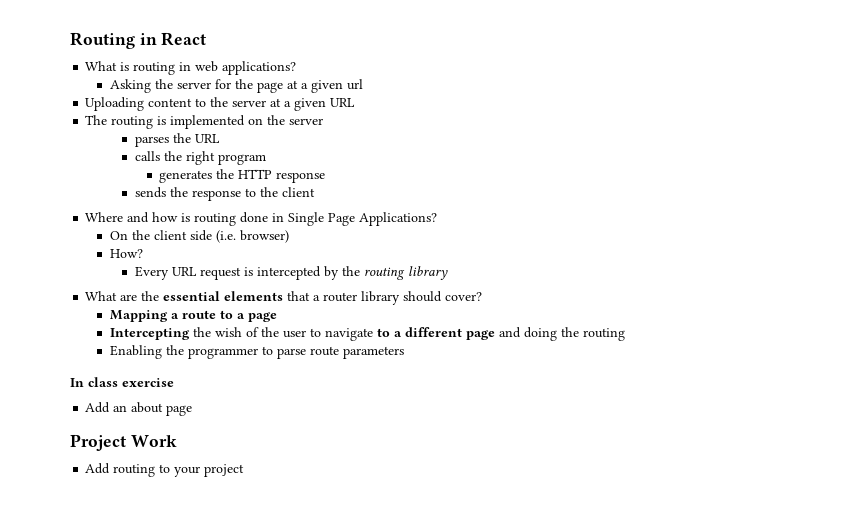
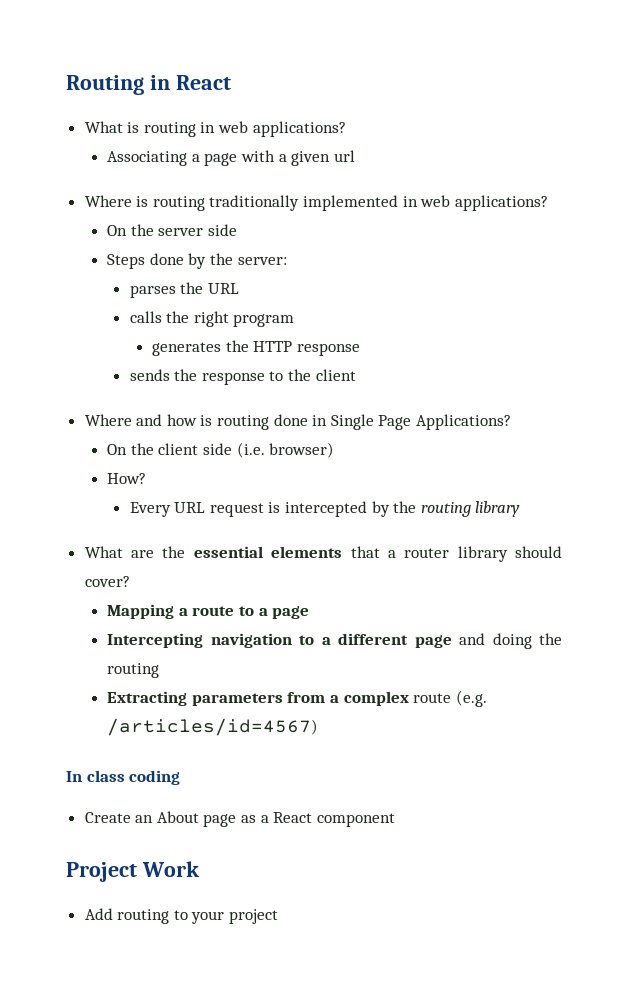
- Asking the server for the page at a given url
- Uploading content to the server at a given URL
- The routing is implemented on the server
+ Associating a page with a given url
+ Where is routing traditionally implemented in web applications?
+ On the server side
+ Steps done by the server:
- Intercepting the wish of the user to navigate to a different page and doing the routing
+ Intercepting navigation to a different page and doing the routing
- Enabling the programmer to parse route parameters
- In class exercise
- Add an about page
+ Extracting parameters from a complex route (e.g. /articles/id=4567)
+ In class coding
+ Create an About page as a React component

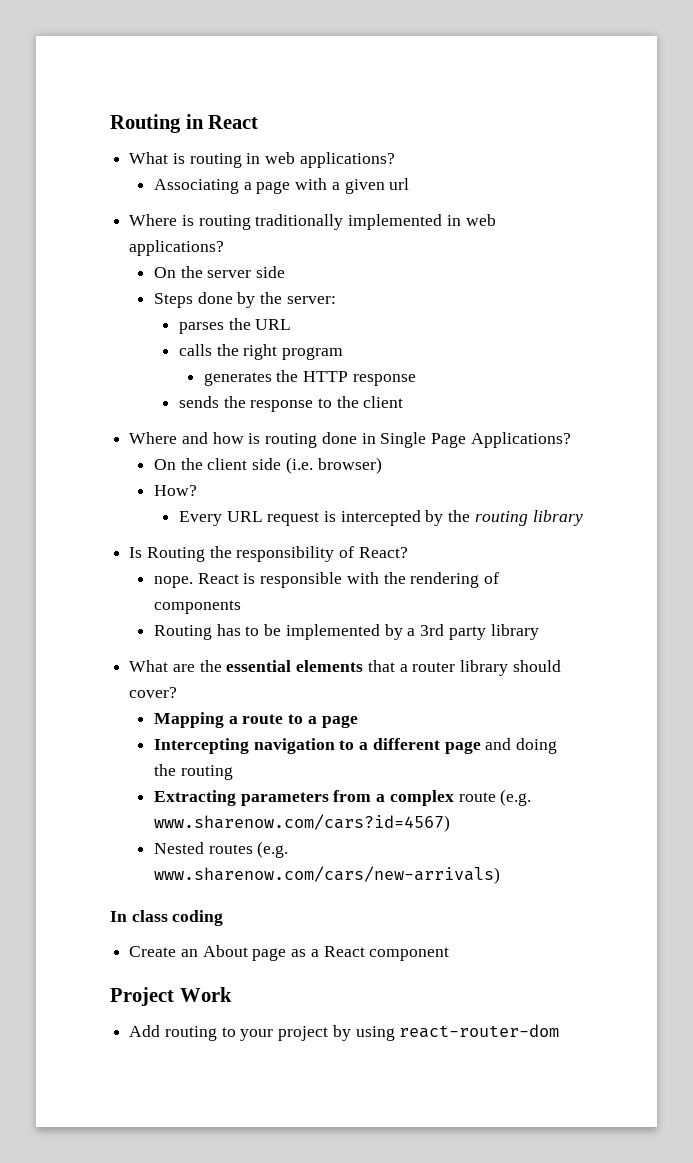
+ Is Routing the responsibility of React?
+ nope. React is responsible with the rendering of components
+ Routing has to be implemented by a 3rd party library
- Extracting parameters from a complex route (e.g. /articles/id=4567)
+ Extracting parameters from a complex route (e.g. www.sharenow.com/cars?id=4567)
+ Nested routes (e.g. www.sharenow.com/cars/new-arrivals)
- Add routing to your project
+ Add routing to your project by using react-router-dom

